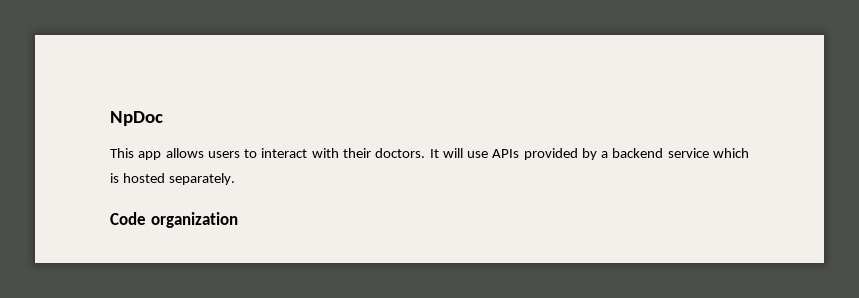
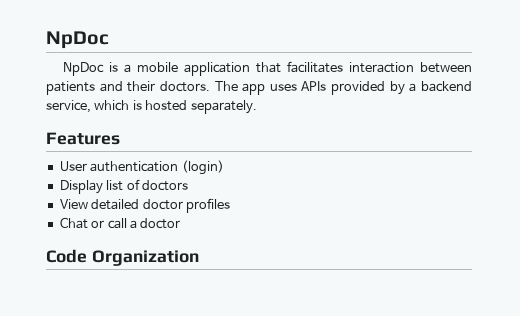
- This app allows users to interact with their doctors. It will use APIs provided by a backend service which is hosted separately.
+ NpDoc is a mobile application that facilitates interaction between patients and their doctors. The app uses APIs provided by a backend service, which is hosted separately.
+ Features
+ User authentication (login)
+ Display list of doctors
+ View detailed doctor profiles
+ Chat or call a doctor
- Code organization
+ Code Organization

